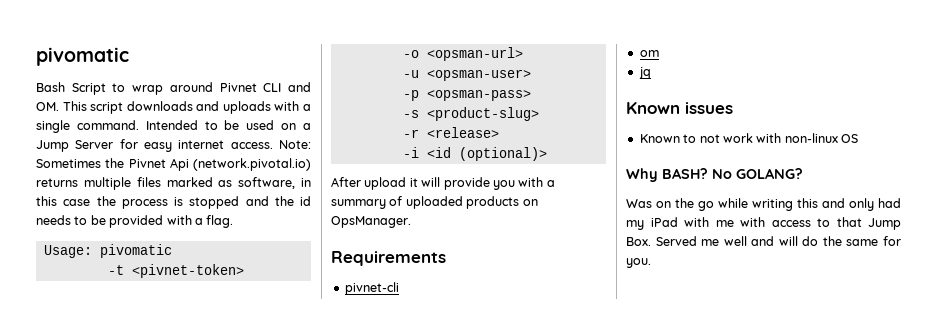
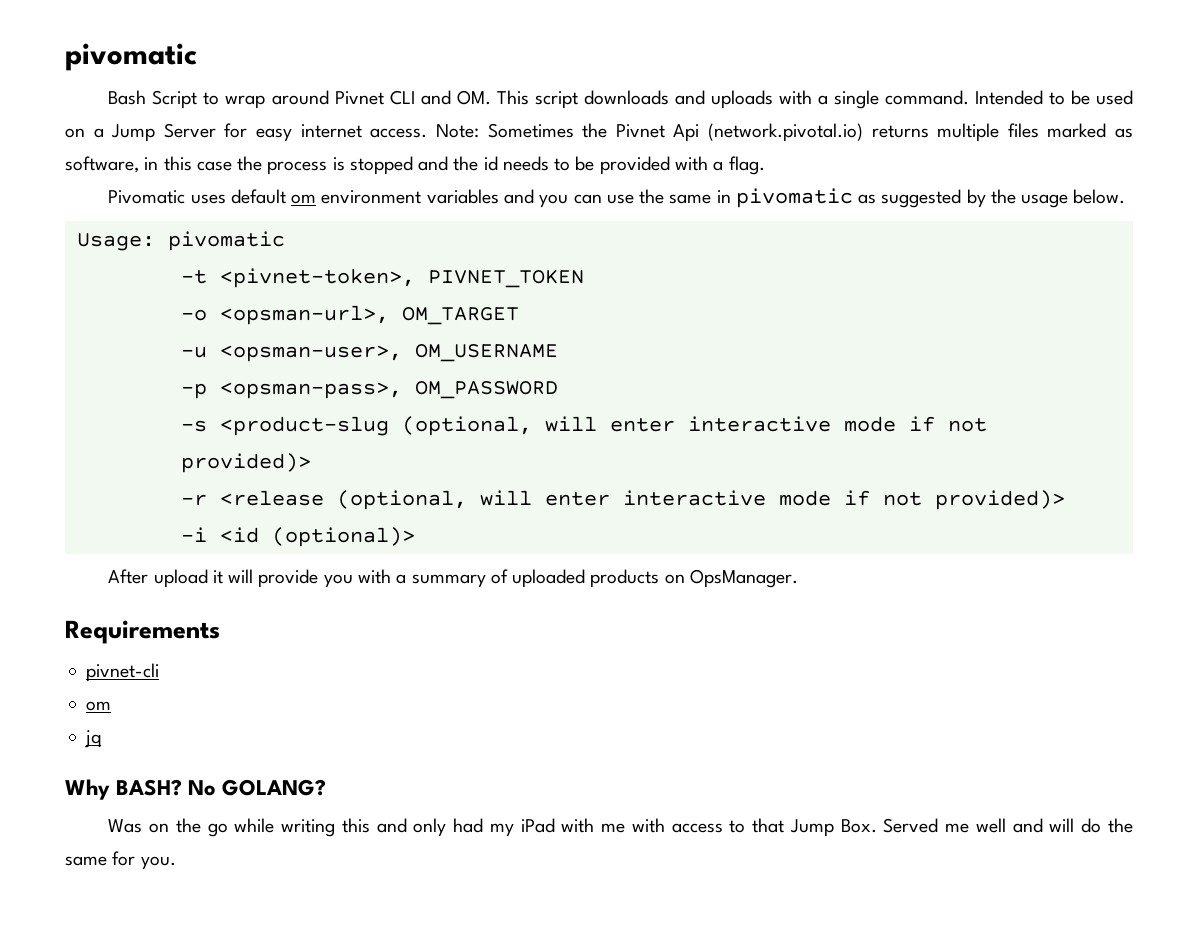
+ Pivomatic uses default om environment variables and you can use the same in pivomatic as suggested by the usage below.
- -t <pivnet-token>
+ -t <pivnet-token>, PIVNET_TOKEN
- -o <opsman-url>
+ -o <opsman-url>, OM_TARGET
- -u <opsman-user>
+ -u <opsman-user>, OM_USERNAME
- -p <opsman-pass>
+ -p <opsman-pass>, OM_PASSWORD
- -s <product-slug>
- -r <release>
+ -s <product-slug (optional, will enter interactive mode if not provided)>
+ -r <release (optional, will enter interactive mode if not provided)>
- Known issues
- Known to not work with non-linux OS

